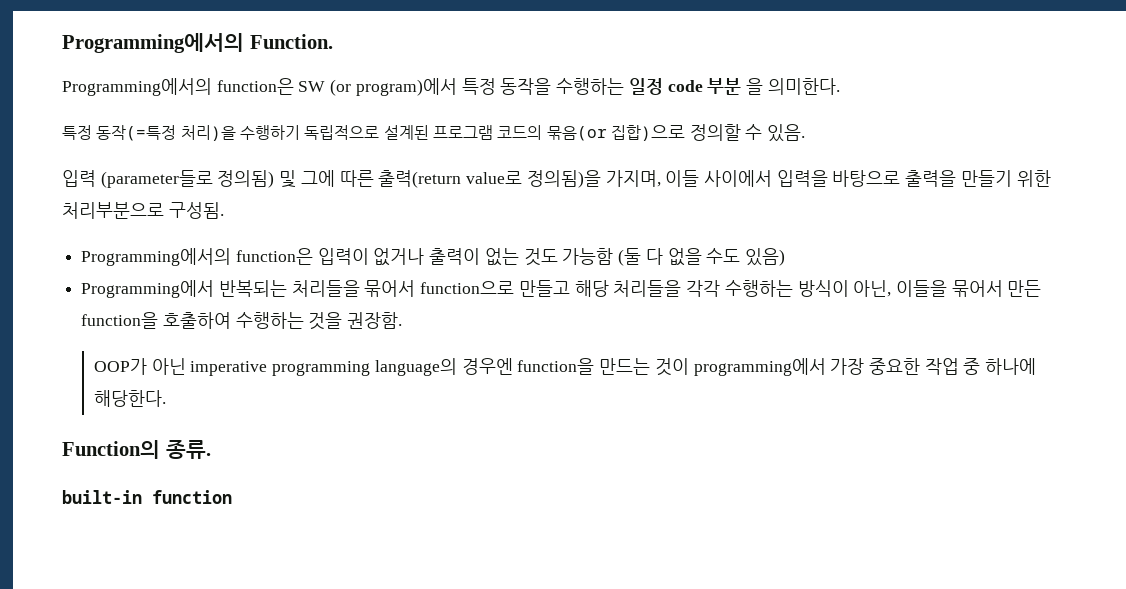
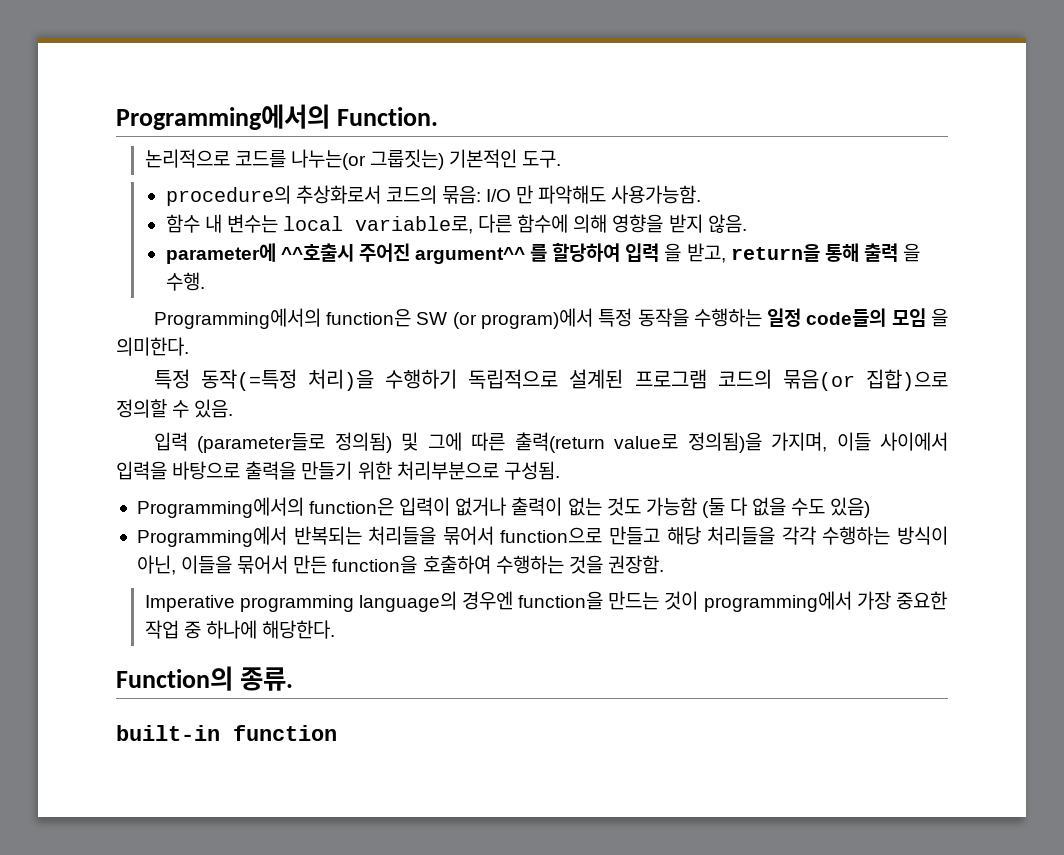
+ 논리적으로 코드를 나누는(or 그룹짓는) 기본적인 도구.
+ procedure의 추상화로서 코드의 묶음: I/O 만 파악해도 사용가능함.
+ 함수 내 변수는 local variable로, 다른 함수에 의해 영향을 받지 않음.
+ parameter에 ^^호출시 주어진 argument^^ 를 할당하여 입력 을 받고, return을 통해 출력 을 수행.
- Programming에서의 function은 SW (or program)에서 특정 동작을 수행하는 일정 code 부분 을 의미한다.
+ Programming에서의 function은 SW (or program)에서 특정 동작을 수행하는 일정 code들의 모임 을 의미한다.
- OOP가 아닌 imperative programming language의 경우엔 function을 만드는 것이 programming에서 가장 중요한 작업 중 하나에 해당한다.
+ Imperative programming language의 경우엔 function을 만드는 것이 programming에서 가장 중요한 작업 중 하나에 해당한다.

